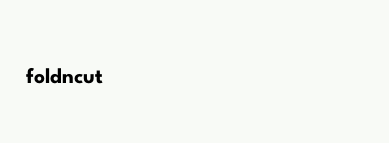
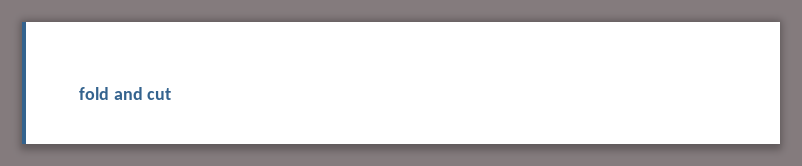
- foldncut
+ fold and cut

